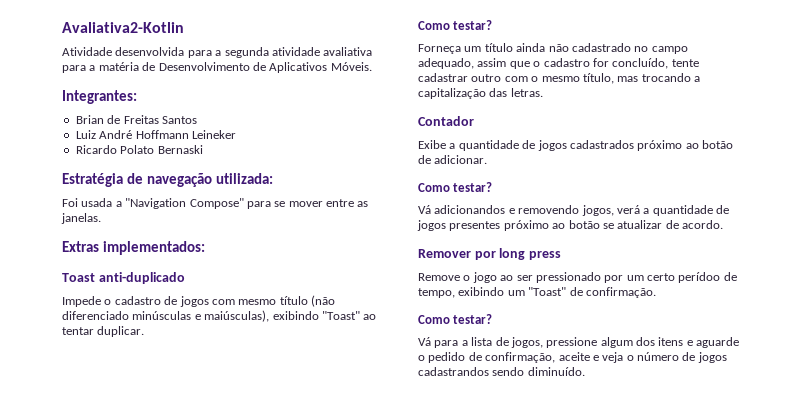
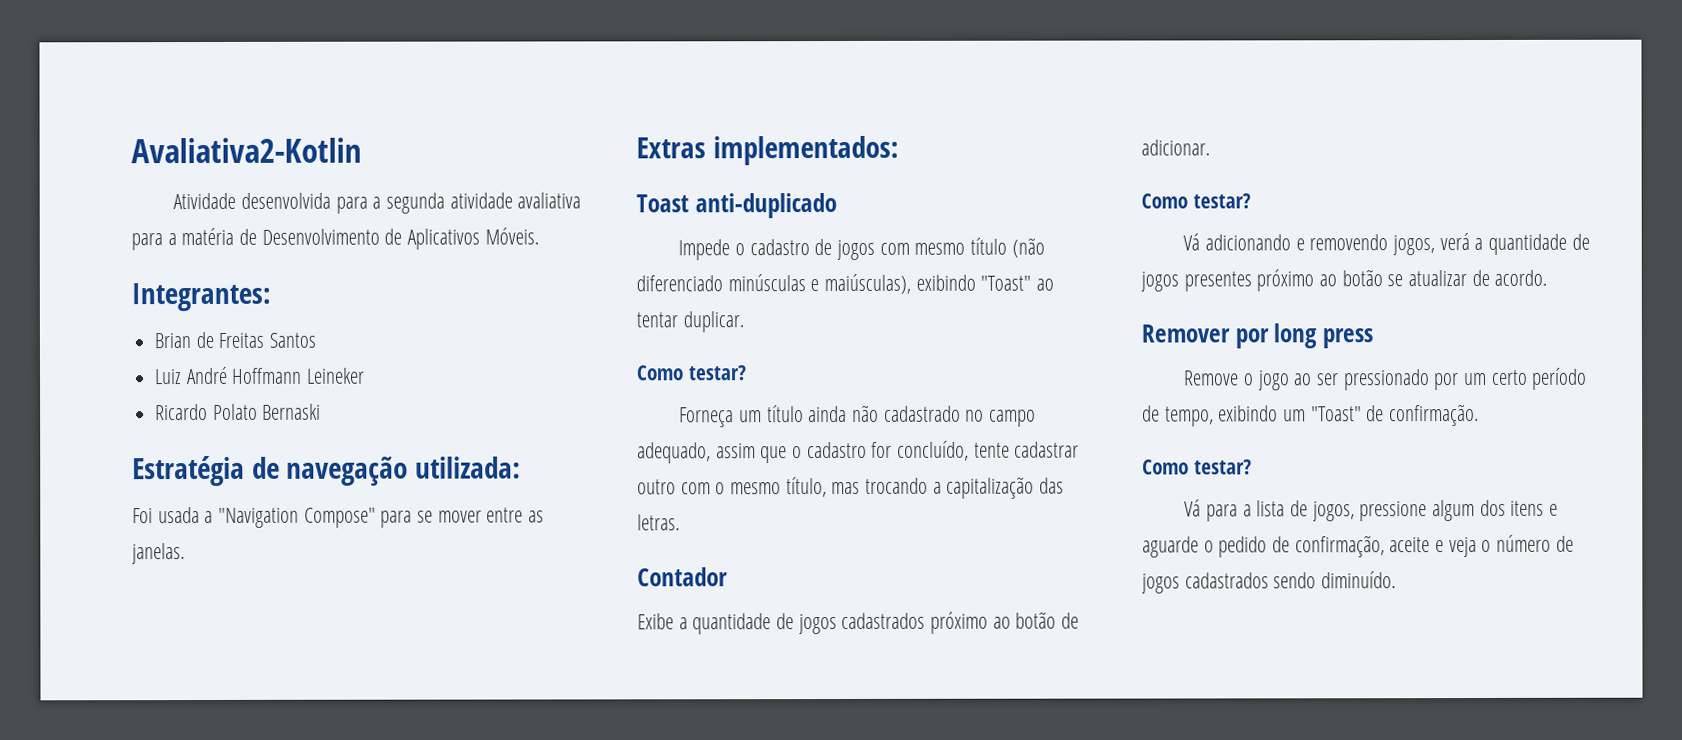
- Vá adicionandos e removendo jogos, verá a quantidade de jogos presentes próximo ao botão se atualizar de acordo.
+ Vá adicionando e removendo jogos, verá a quantidade de jogos presentes próximo ao botão se atualizar de acordo.
- Remove o jogo ao ser pressionado por um certo perídoo de tempo, exibindo um "Toast" de confirmação.
+ Remove o jogo ao ser pressionado por um certo período de tempo, exibindo um "Toast" de confirmação.
- Vá para a lista de jogos, pressione algum dos itens e aguarde o pedido de confirmação, aceite e veja o número de jogos cadastrandos sendo diminuído.
+ Vá para a lista de jogos, pressione algum dos itens e aguarde o pedido de confirmação, aceite e veja o número de jogos cadastrados sendo diminuído.

